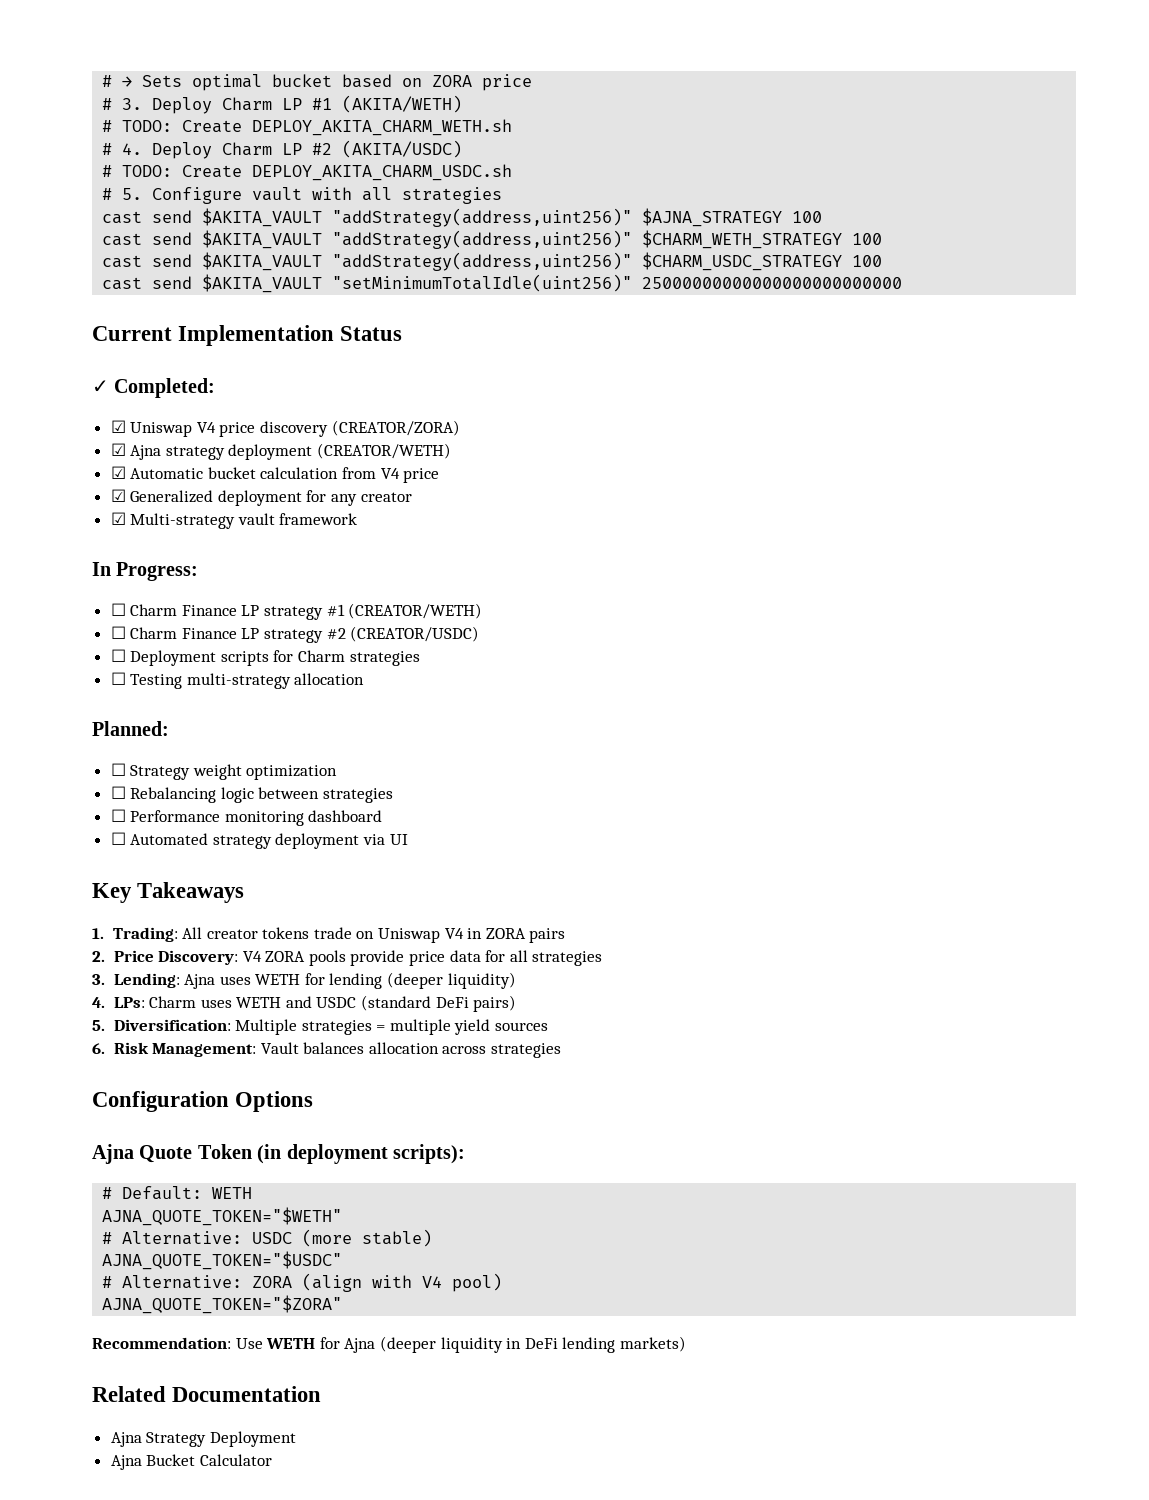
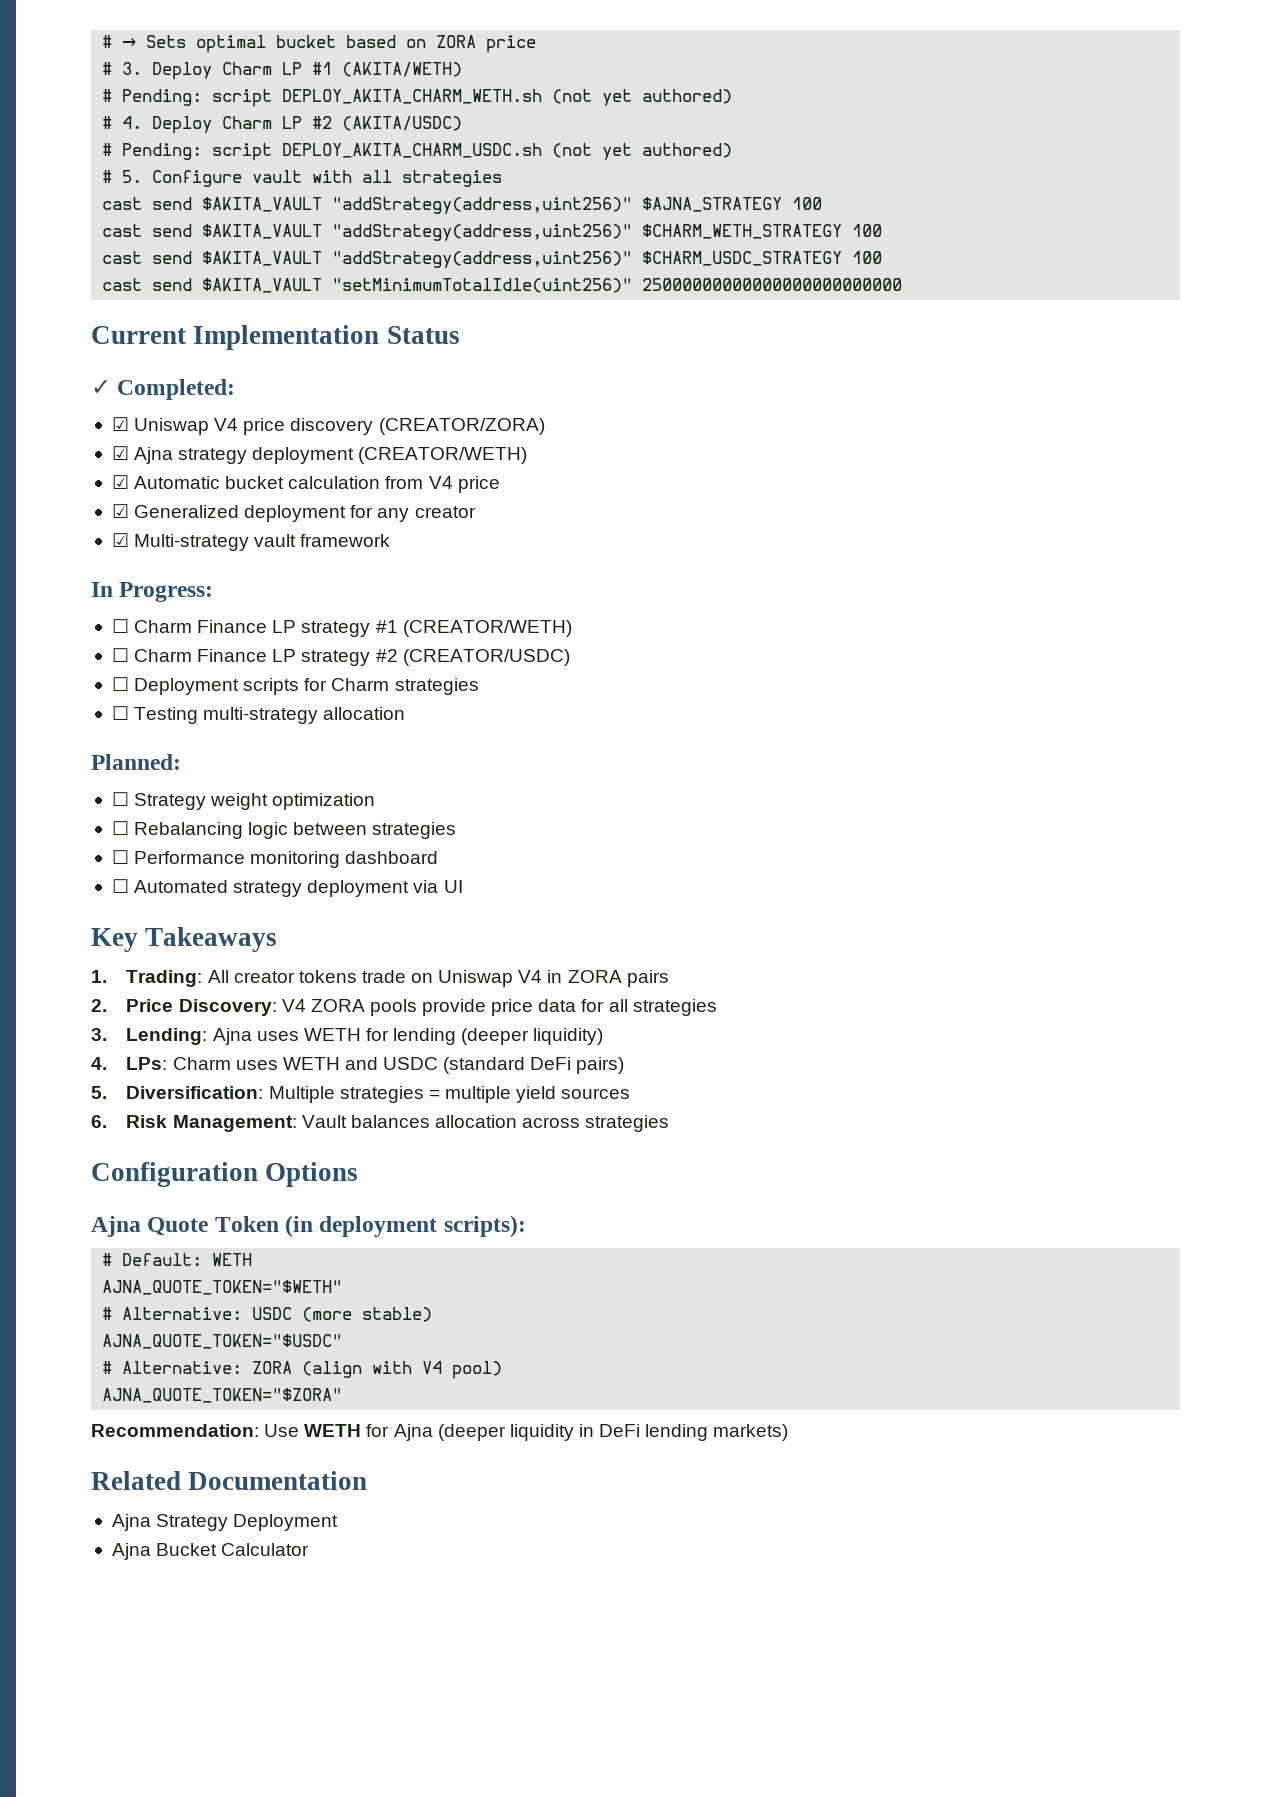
- # TODO: Create DEPLOY_AKITA_CHARM_WETH.sh
+ # Pending: script DEPLOY_AKITA_CHARM_WETH.sh (not yet authored)
- # TODO: Create DEPLOY_AKITA_CHARM_USDC.sh
+ # Pending: script DEPLOY_AKITA_CHARM_USDC.sh (not yet authored)

